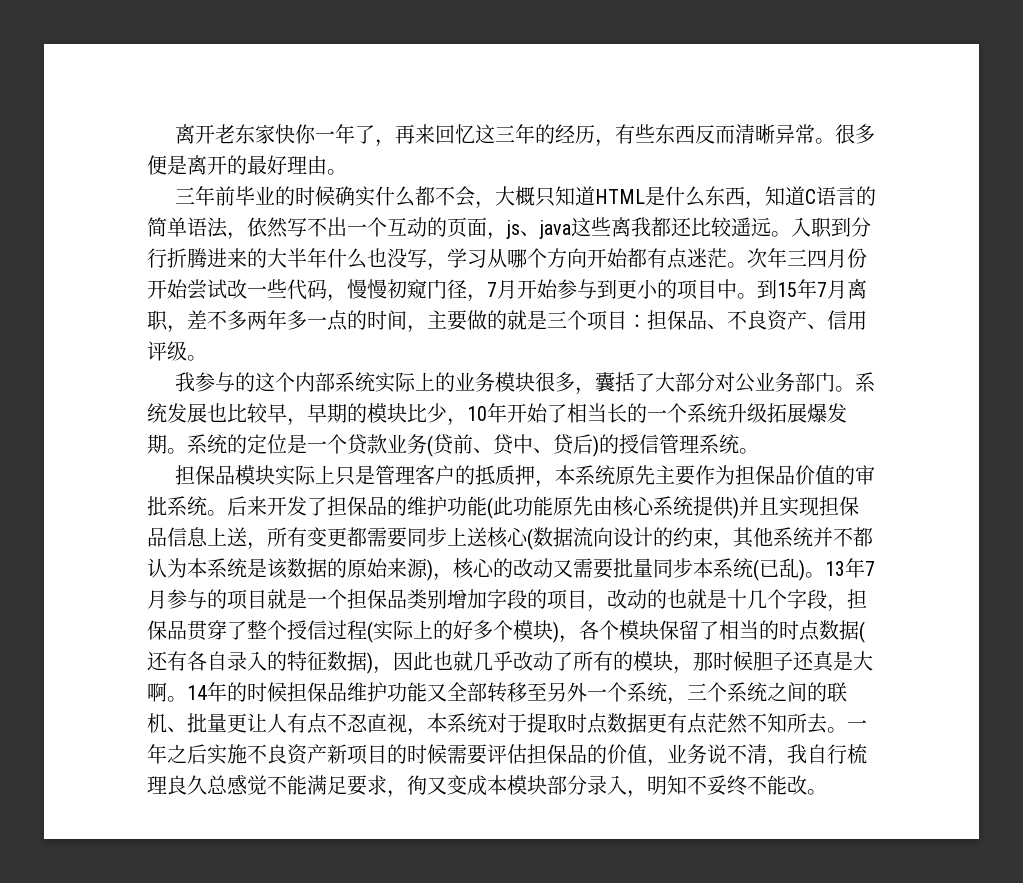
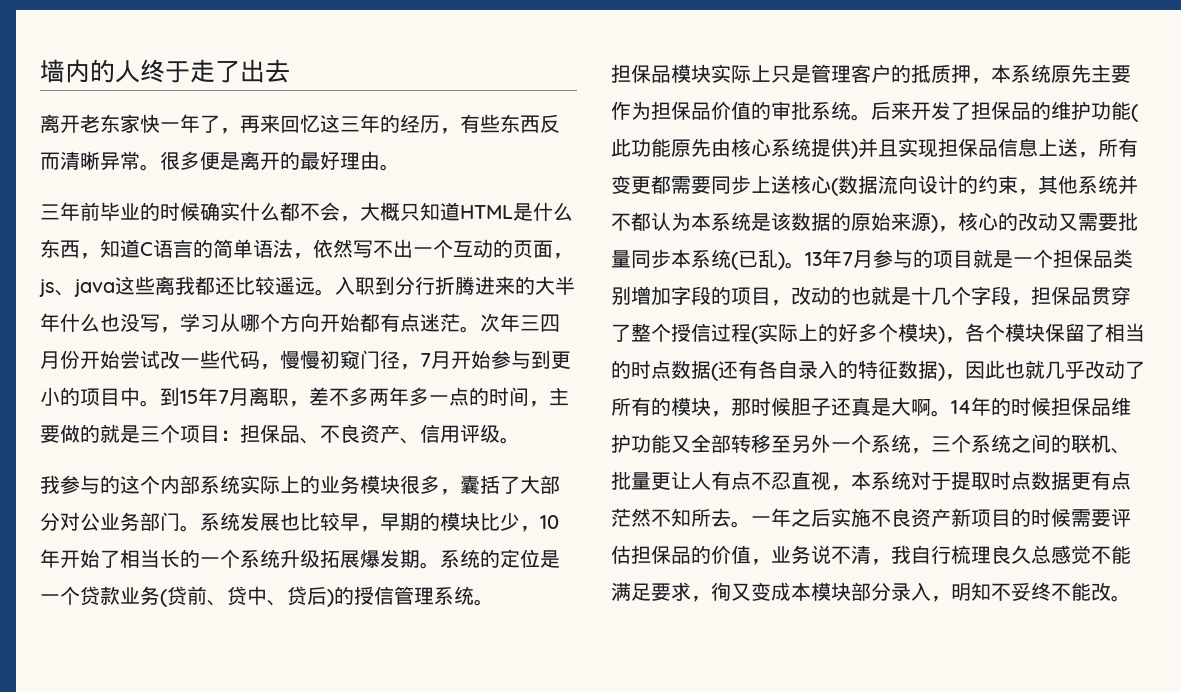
+ 墙内的人终于走了出去
- 离开老东家快你一年了，再来回忆这三年的经历，有些东西反而清晰异常。
+ 离开老东家快一年了，再来回忆这三年的经历，有些东西反而清晰异常。

